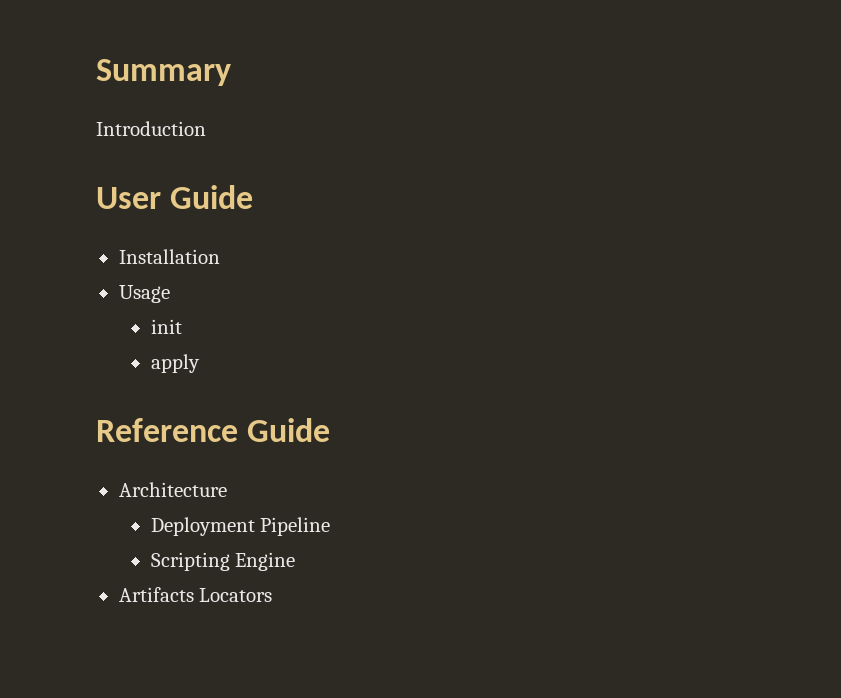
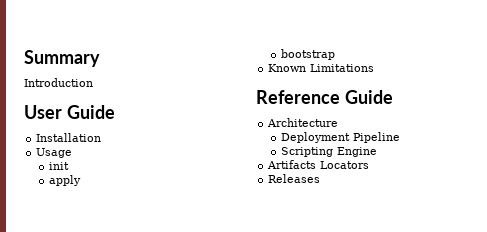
+ bootstrap
+ Known Limitations
+ Releases

